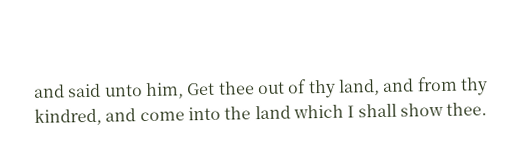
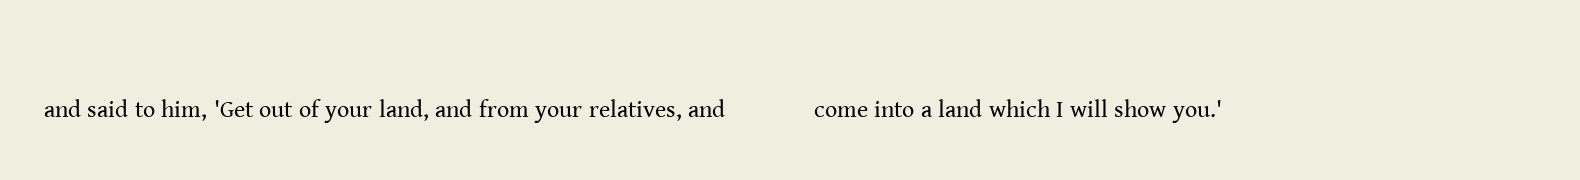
- and said unto him, Get thee out of thy land, and from thy kindred, and come into the land which I shall show thee.
+ and said to him, 'Get out of your land, and from your relatives, and come into a land which I will show you.'

